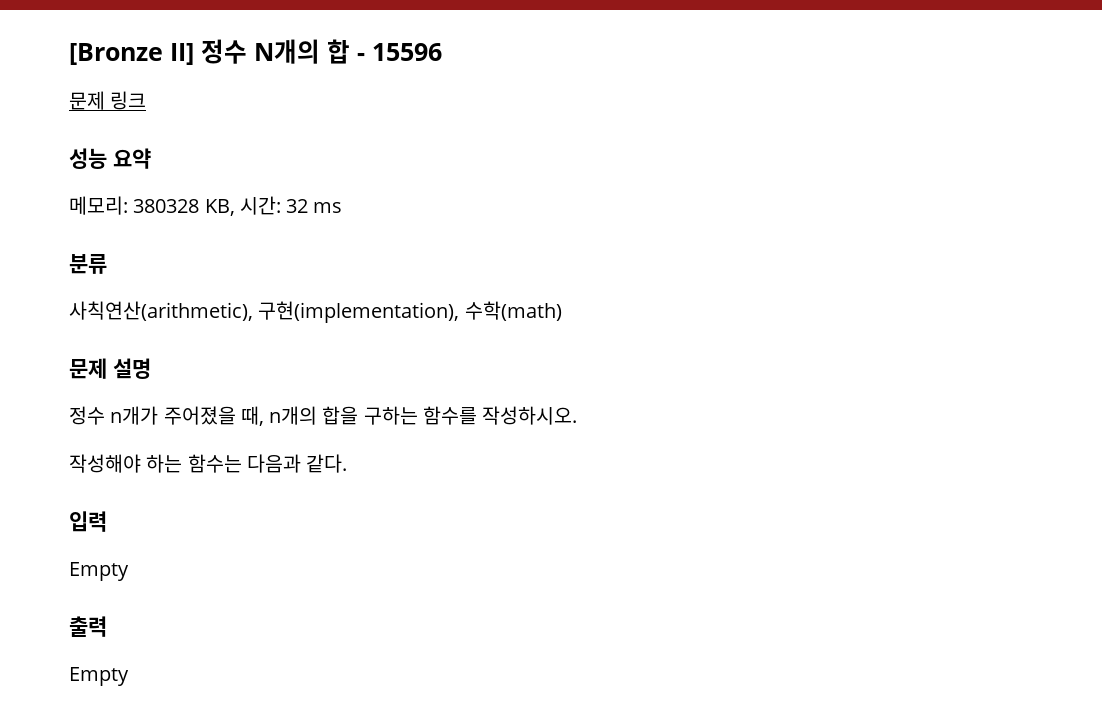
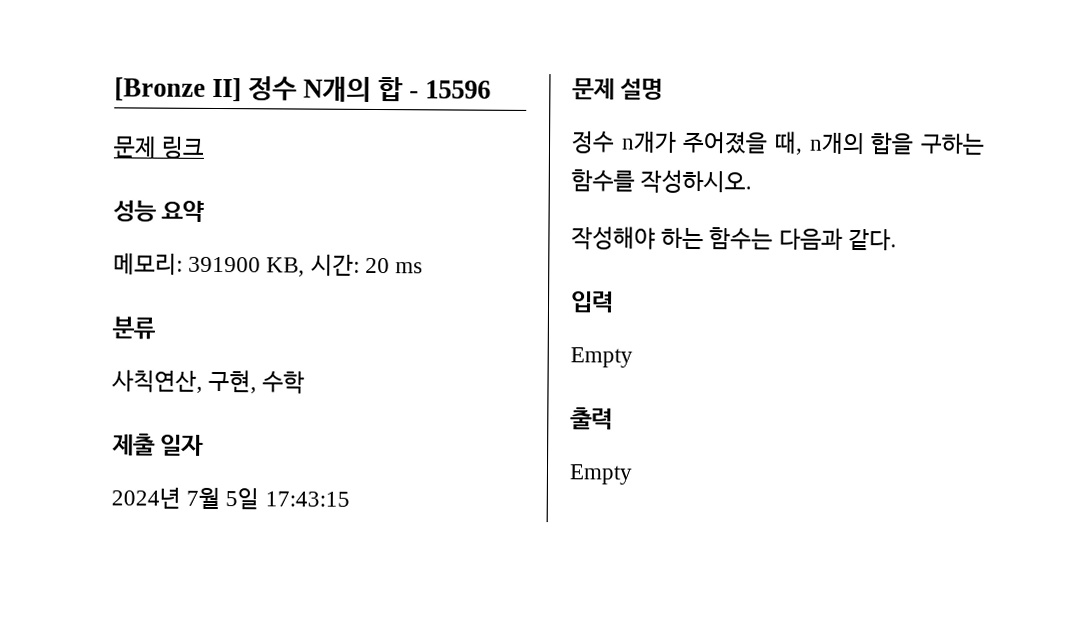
- 메모리: 380328 KB, 시간: 32 ms
+ 메모리: 391900 KB, 시간: 20 ms
- 사칙연산(arithmetic), 구현(implementation), 수학(math)
+ 사칙연산, 구현, 수학
+ 제출 일자
+ 2024년 7월 5일 17:43:15

